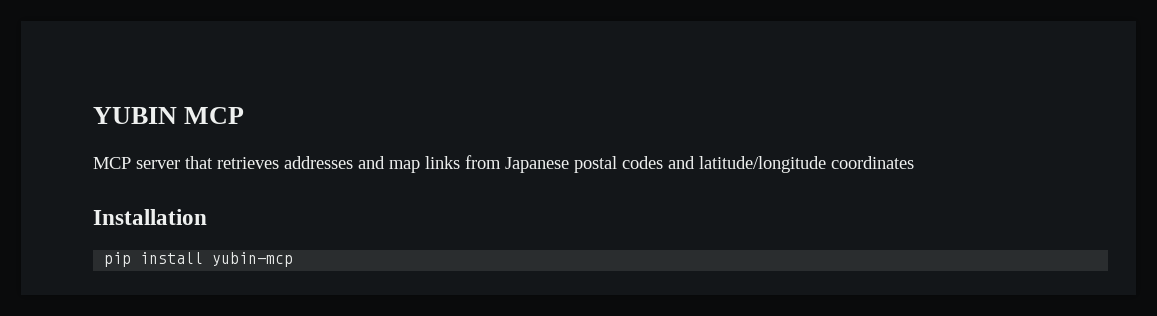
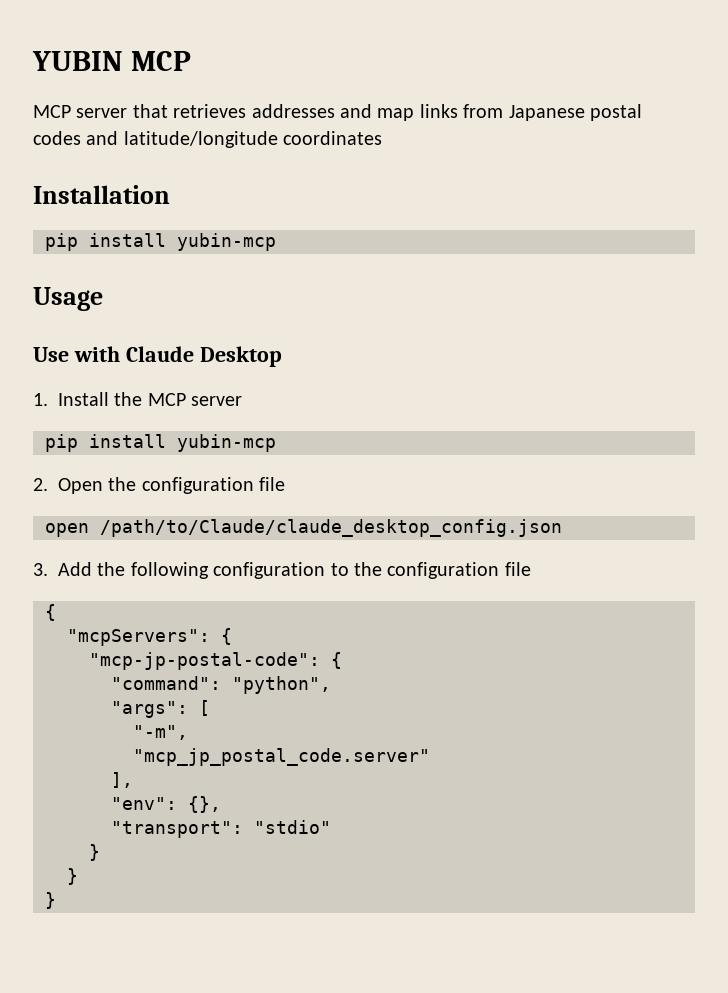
+ Usage
+ Use with Claude Desktop
+ 1. Install the MCP server
+ pip install yubin-mcp
+ 2. Open the configuration file
+ open /path/to/Claude/claude_desktop_config.json
+ 3. Add the following configuration to the configuration file
+ {
+ "mcpServers": {
+ "mcp-jp-postal-code": {
+ "command": "python",
+ "args": [
+ "-m",
+ "mcp_jp_postal_code.server"
+ ],
+ "env": {},
+ "transport": "stdio"
+ }
+ }
+ }

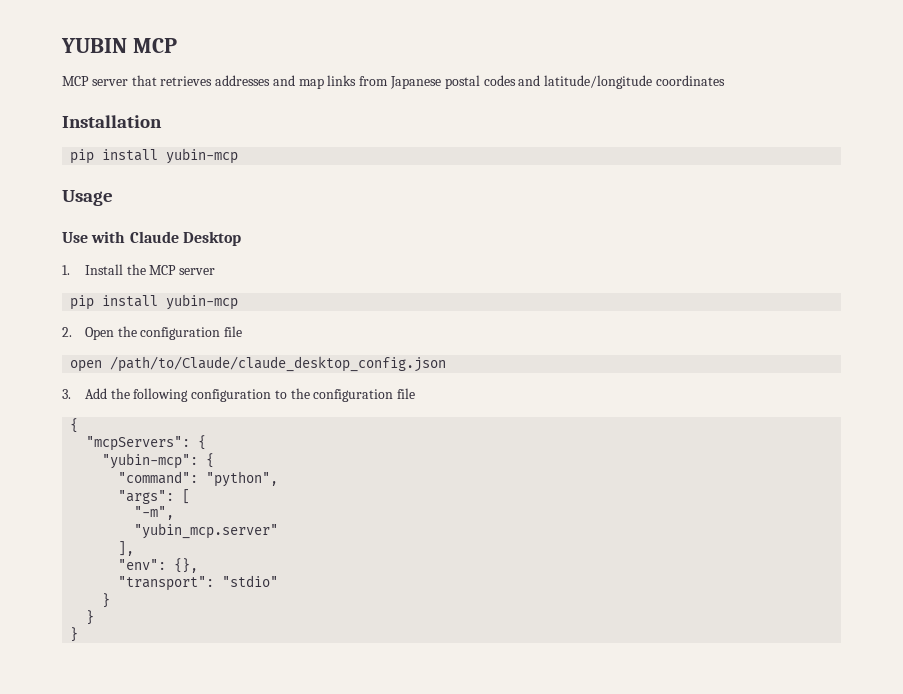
- "mcp-jp-postal-code": {
+ "yubin-mcp": {
- "mcp_jp_postal_code.server"
+ "yubin_mcp.server"

